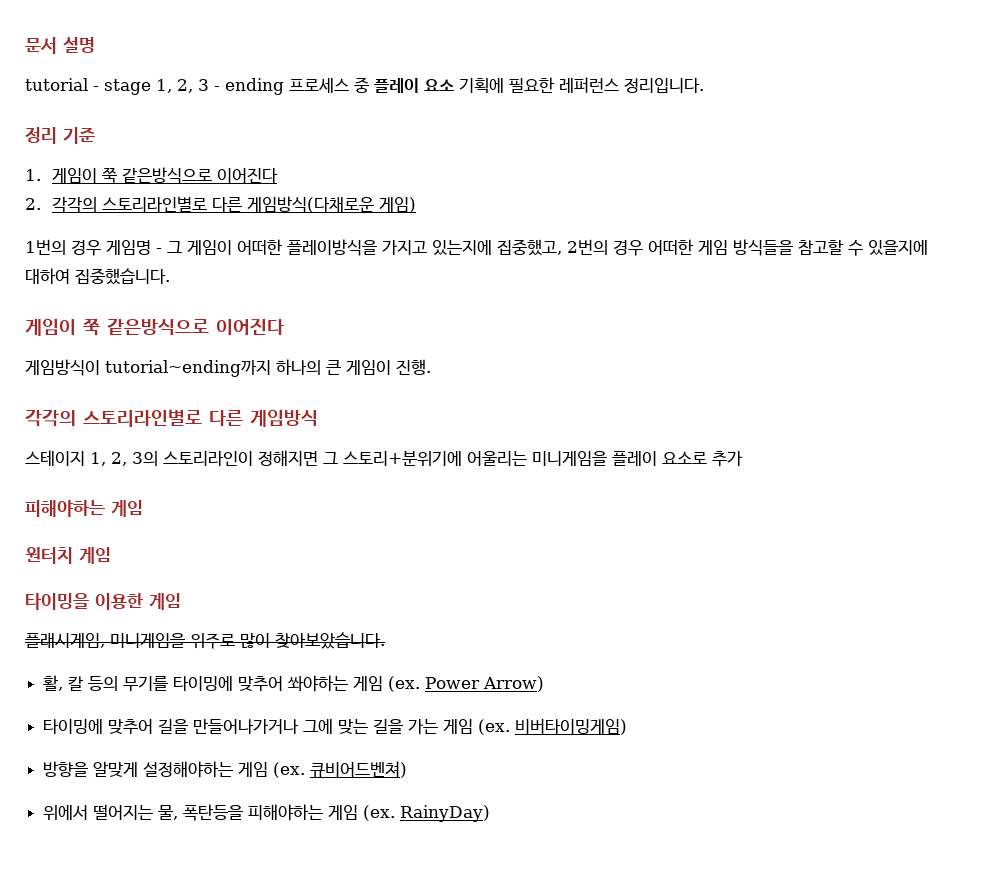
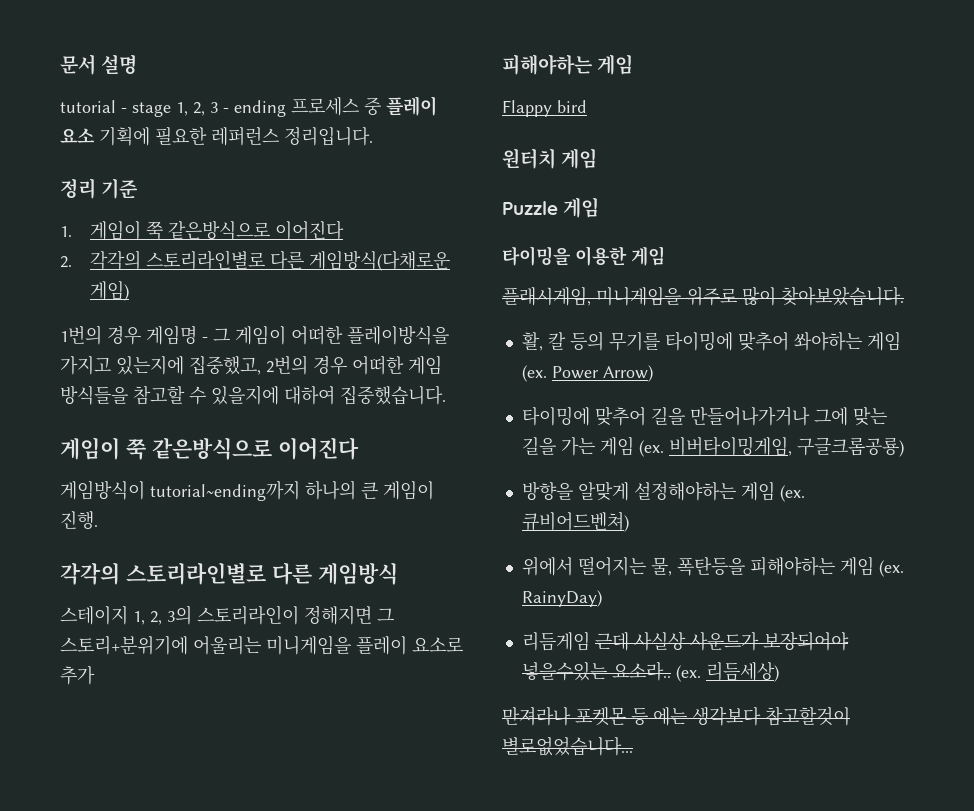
+ Flappy bird
+ Puzzle 게임
- 비버타이밍게임)
+ 비버타이밍게임, 구글크롬공룡)
+ 리듬게임 근데 사실상 사운드가 보장되어야 넣을수있는 요소라.. (ex. 리듬세상)
+ 만져라나 포켓몬 등 에는 생각보다 참고할것이 별로없었습니다...

